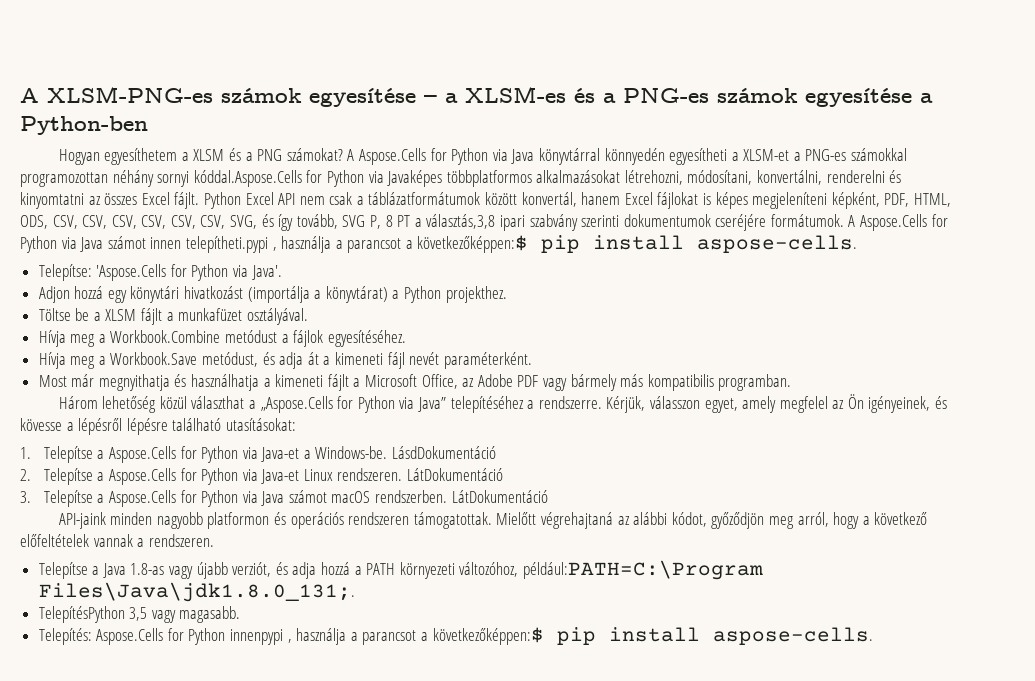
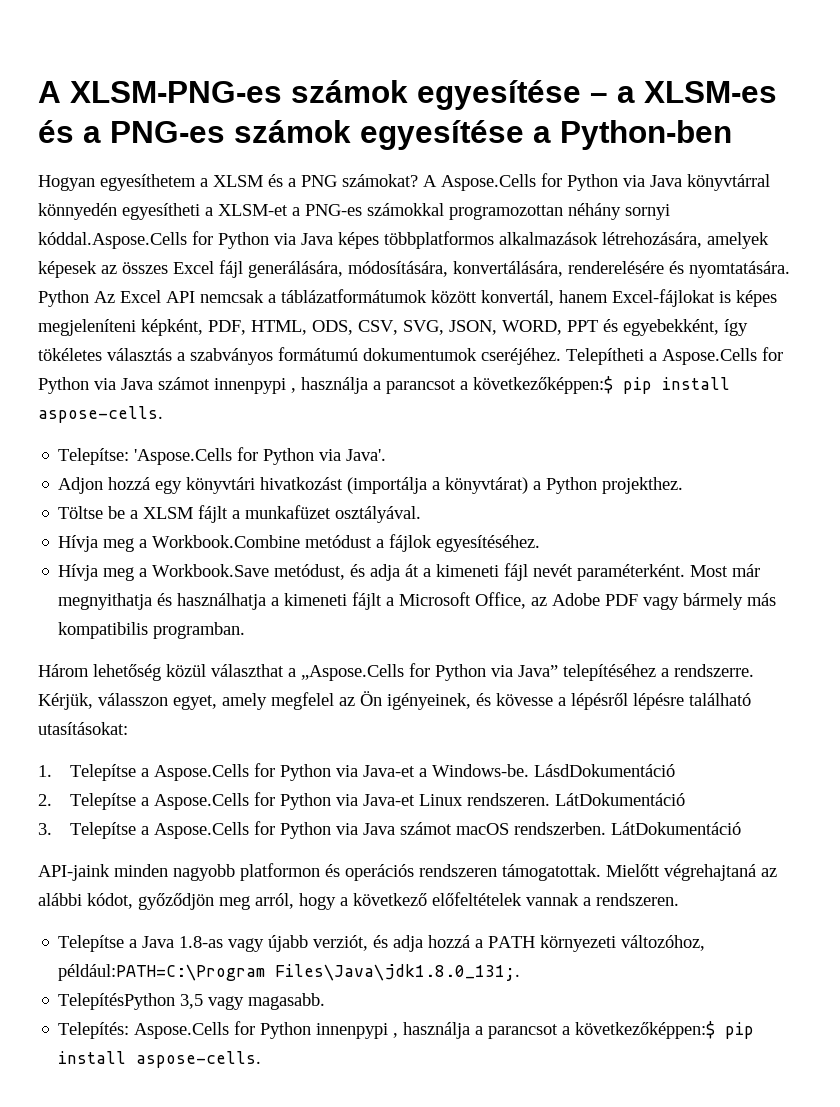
- A Aspose.Cells for Python via Java könyvtárral könnyedén egyesítheti a XLSM-et a PNG-es számokkal programozottan néhány sornyi kóddal.Aspose.Cells for Python via Javaképes többplatformos alkalmazásokat létrehozni, módosítani, konvertálni, renderelni és kinyomtatni az összes Excel fájlt. Python Excel API nem csak a táblázatformátumok között konvertál, hanem Excel fájlokat is képes megjeleníteni képként, PDF, HTML, ODS, CSV, CSV, CSV, CSV, CSV, CSV, SVG, és így tovább, SVG P, 8 PT a választás,3,8 ipari szabvány szerinti dokumentumok cseréjére formátumok. A Aspose.Cells for Python via Java számot innen telepítheti.pypi , használja a parancsot a következőképpen:$ pip install aspose-cells.
+ A Aspose.Cells for Python via Java könyvtárral könnyedén egyesítheti a XLSM-et a PNG-es számokkal programozottan néhány sornyi kóddal.Aspose.Cells for Python via Java képes többplatformos alkalmazások létrehozására, amelyek képesek az összes Excel fájl generálására, módosítására, konvertálására, renderelésére és nyomtatására. Python Az Excel API nemcsak a táblázatformátumok között konvertál, hanem Excel-fájlokat is képes megjeleníteni képként, PDF, HTML, ODS, CSV, SVG, JSON, WORD, PPT és egyebekként, így tökéletes választás a szabványos formátumú dokumentumok cseréjéhez. Telepítheti a Aspose.Cells for Python via Java számot innenpypi , használja a parancsot a következőképpen:$ pip install aspose-cells.
- Hívja meg a Workbook.Save metódust, és adja át a kimeneti fájl nevét paraméterként.
- Most már megnyithatja és használhatja a kimeneti fájlt a Microsoft Office, az Adobe PDF vagy bármely más kompatibilis programban.
+ Hívja meg a Workbook.Save metódust, és adja át a kimeneti fájl nevét paraméterként. Most már megnyithatja és használhatja a kimeneti fájlt a Microsoft Office, az Adobe PDF vagy bármely más kompatibilis programban.

